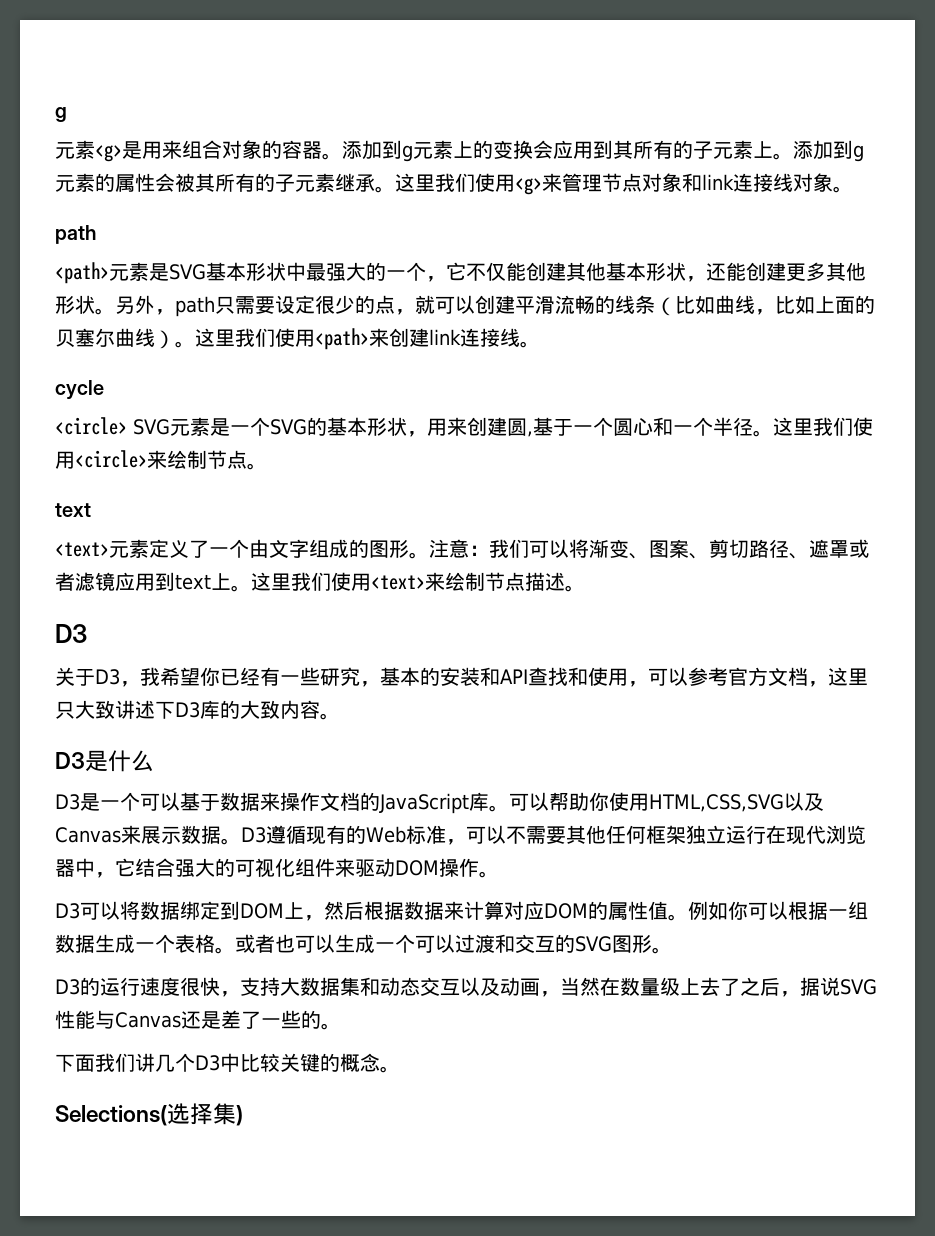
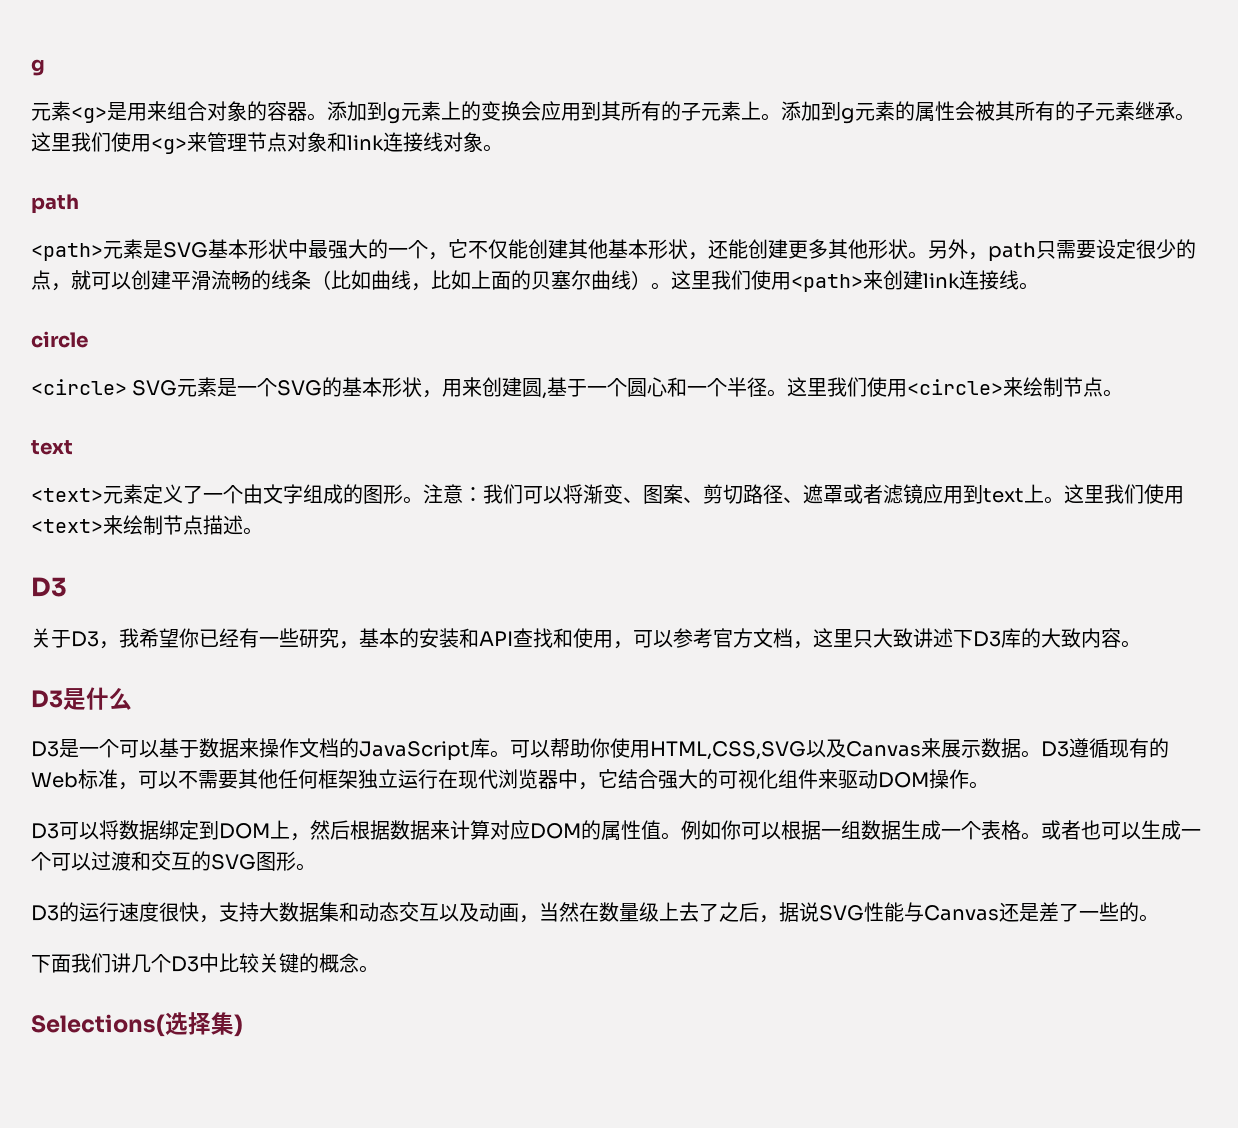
- cycle
+ circle

